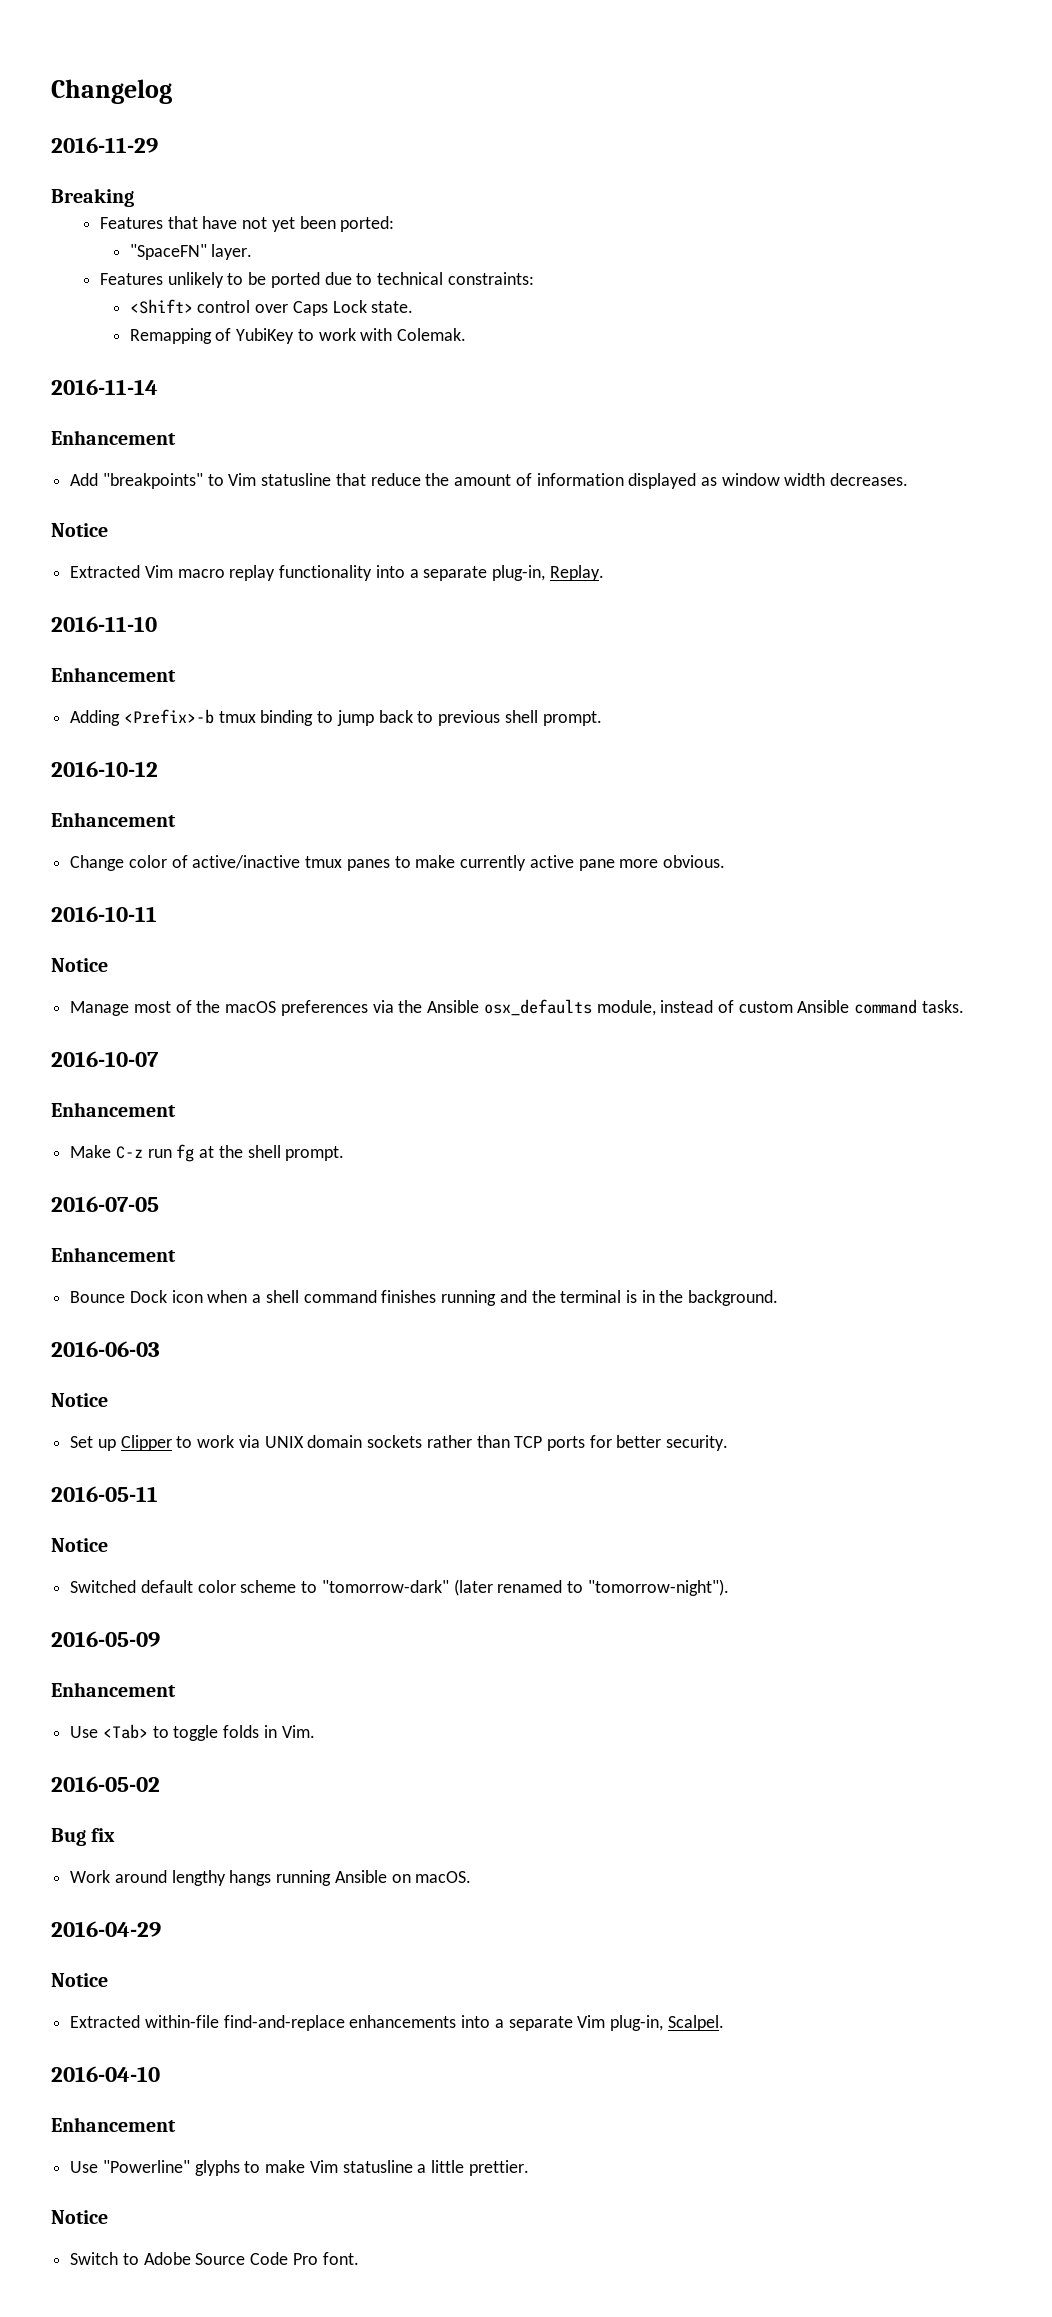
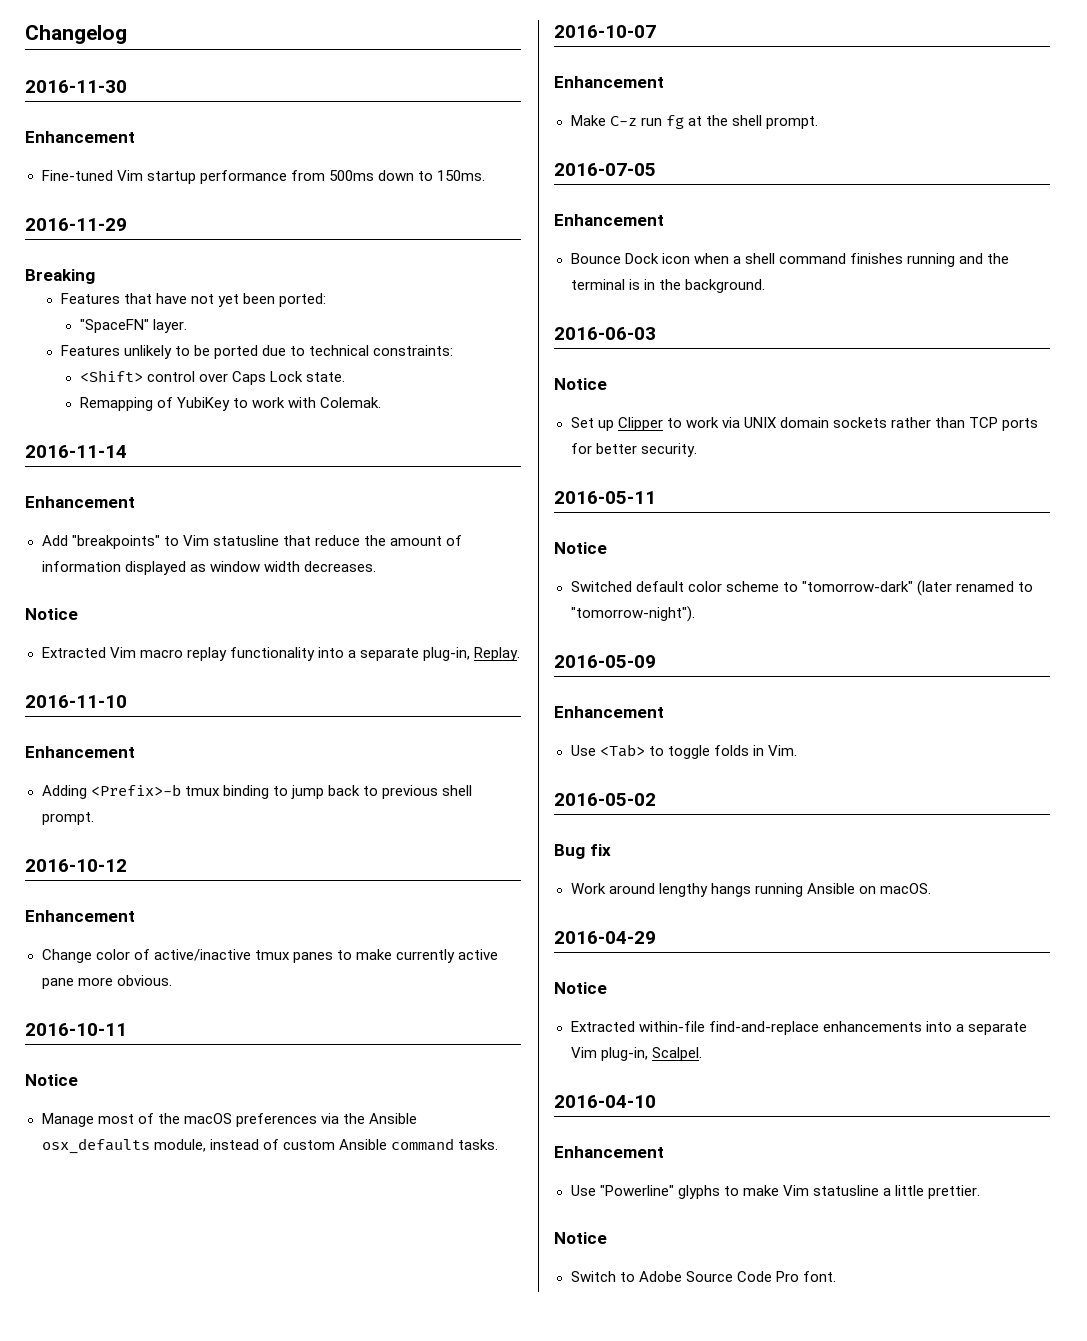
+ 2016-11-30
+ Enhancement
+ Fine-tuned Vim startup performance from 500ms down to 150ms.

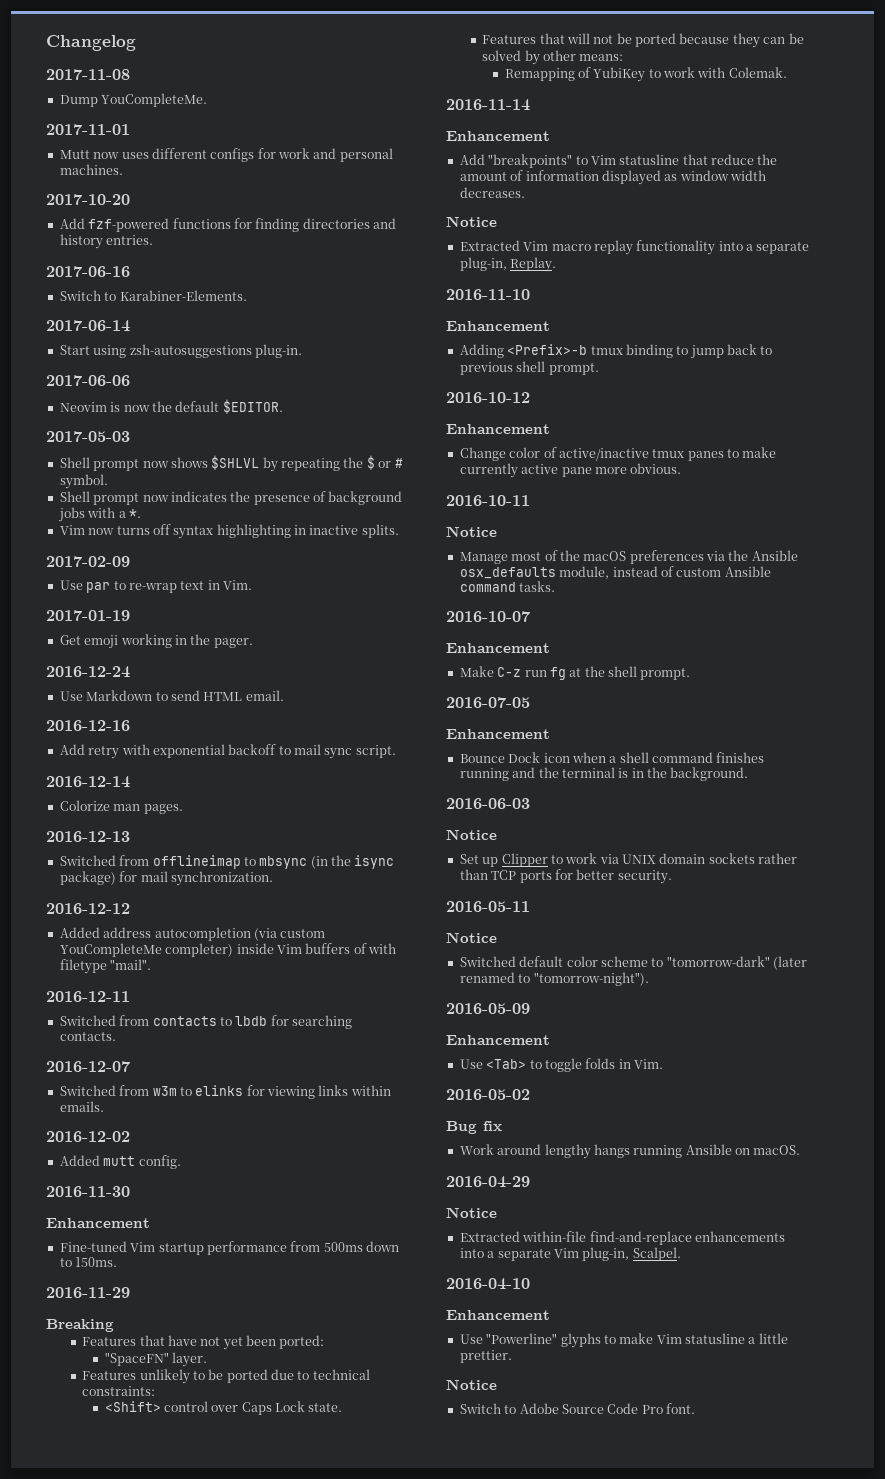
+ 2017-11-08
+ Dump YouCompleteMe.
+ 2017-11-01
+ Mutt now uses different configs for work and personal machines.
+ 2017-10-20
+ Add fzf-powered functions for finding directories and history entries.
+ 2017-06-16
+ Switch to Karabiner-Elements.
+ 2017-06-14
+ Start using zsh-autosuggestions plug-in.
+ 2017-06-06
+ Neovim is now the default $EDITOR.
+ 2017-05-03
+ Shell prompt now shows $SHLVL by repeating the $ or # symbol.
+ Shell prompt now indicates the presence of background jobs with a *.
+ Vim now turns off syntax highlighting in inactive splits.
+ 2017-02-09
+ Use par to re-wrap text in Vim.
+ 2017-01-19
+ Get emoji working in the pager.
+ 2016-12-24
+ Use Markdown to send HTML email.
+ 2016-12-16
+ Add retry with exponential backoff to mail sync script.
+ 2016-12-14
+ Colorize man pages.
+ 2016-12-13
+ Switched from offlineimap to mbsync (in the isync package) for mail synchronization.
+ 2016-12-12
+ Added address autocompletion (via custom YouCompleteMe completer) inside Vim buffers of with filetype "mail".
+ 2016-12-11
+ Switched from contacts to lbdb for searching contacts.
+ 2016-12-07
+ Switched from w3m to elinks for viewing links within emails.
+ 2016-12-02
+ Added mutt config.
+ Features that will not be ported because they can be solved by other means:

